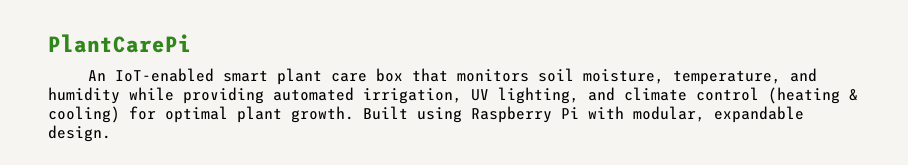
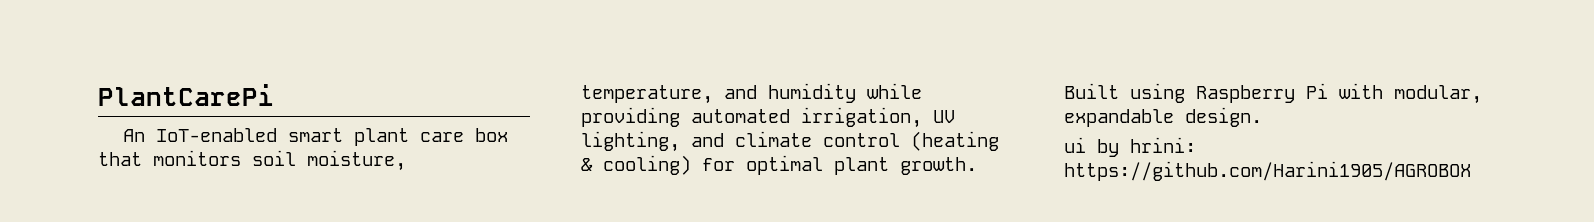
+ ui by hrini: https://github.com/Harini1905/AGROBOX

